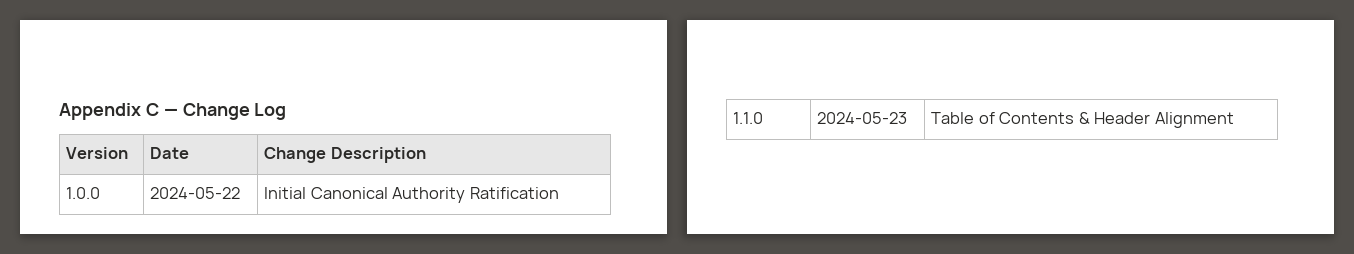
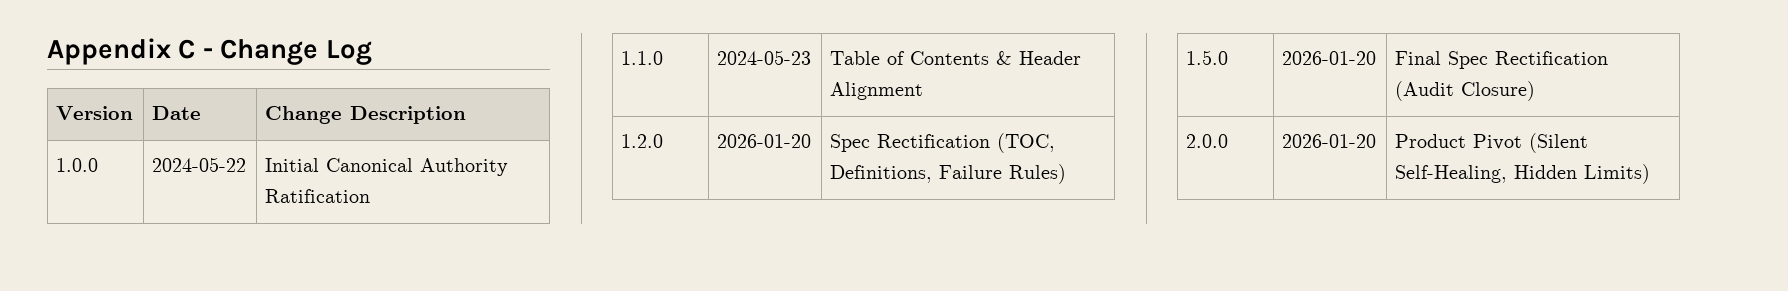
- Appendix C — Change Log
+ Appendix C - Change Log
+ 1.2.0 | 2026-01-20 | Spec Rectification (TOC, Definitions, Failure Rules)
+ 1.5.0 | 2026-01-20 | Final Spec Rectification (Audit Closure)
+ 2.0.0 | 2026-01-20 | Product Pivot (Silent Self-Healing, Hidden Limits)

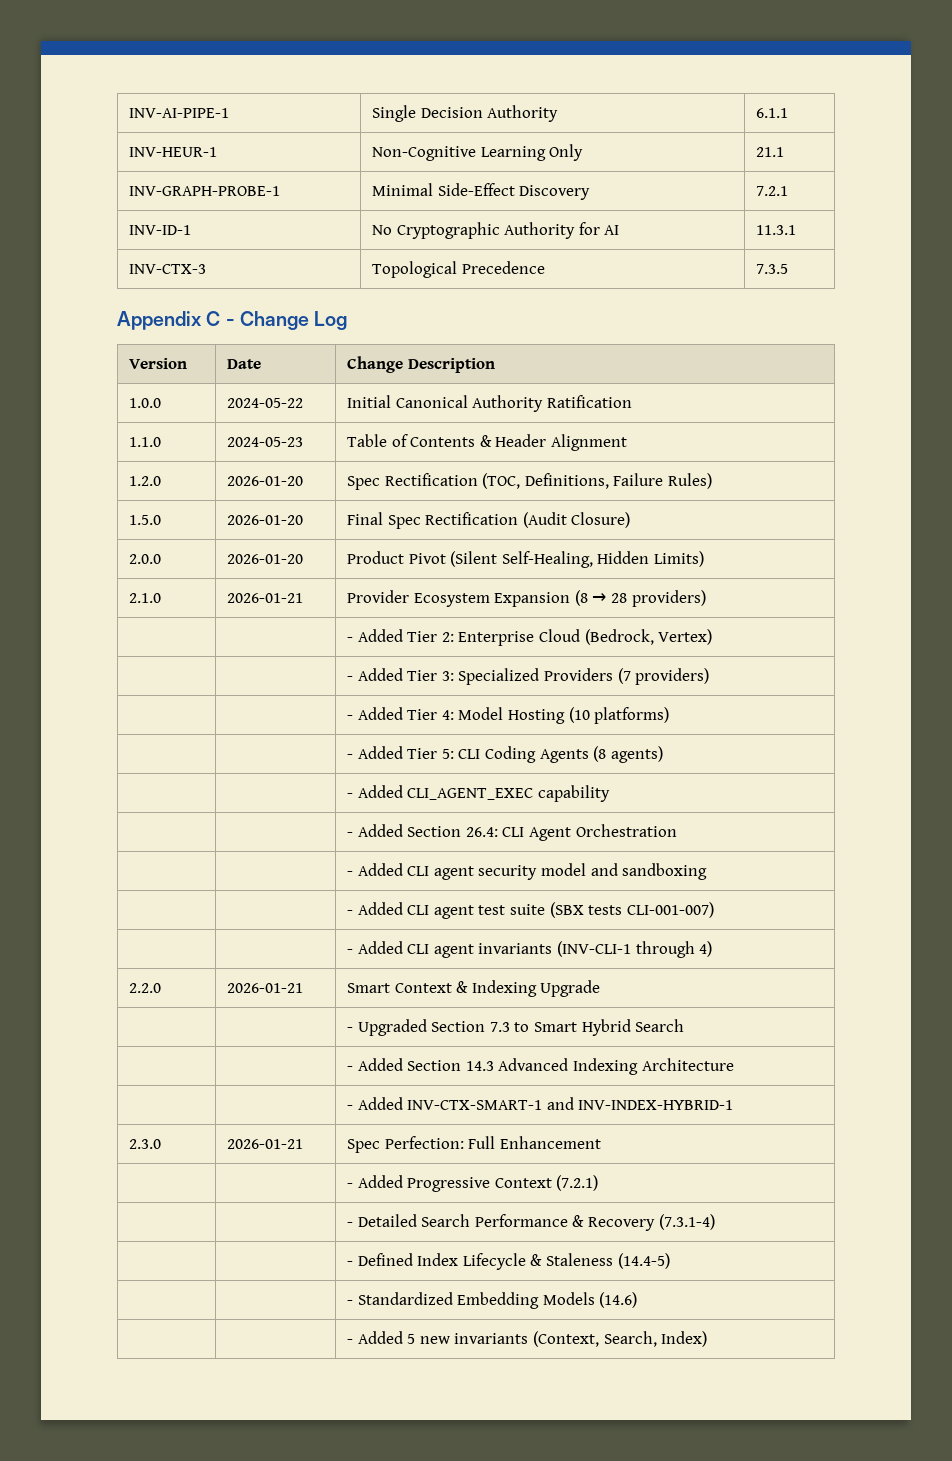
+ INV-AI-PIPE-1 | Single Decision Authority | 6.1.1
+ INV-HEUR-1 | Non-Cognitive Learning Only | 21.1
+ INV-GRAPH-PROBE-1 | Minimal Side-Effect Discovery | 7.2.1
+ INV-ID-1 | No Cryptographic Authority for AI | 11.3.1
+ INV-CTX-3 | Topological Precedence | 7.3.5
+ 2.1.0 | 2026-01-21 | Provider Ecosystem Expansion (8 → 28 providers)
+ | | - Added Tier 2: Enterprise Cloud (Bedrock, Vertex)
+ | | - Added Tier 3: Specialized Providers (7 providers)
+ | | - Added Tier 4: Model Hosting (10 platforms)
+ | | - Added Tier 5: CLI Coding Agents (8 agents)
+ | | - Added CLI_AGENT_EXEC capability
+ | | - Added Section 26.4: CLI Agent Orchestration
+ | | - Added CLI agent security model and sandboxing
+ | | - Added CLI agent test suite (SBX tests CLI-001-007)
+ | | - Added CLI agent invariants (INV-CLI-1 through 4)
+ 2.2.0 | 2026-01-21 | Smart Context & Indexing Upgrade
+ | | - Upgraded Section 7.3 to Smart Hybrid Search
+ | | - Added Section 14.3 Advanced Indexing Architecture
+ | | - Added INV-CTX-SMART-1 and INV-INDEX-HYBRID-1
+ 2.3.0 | 2026-01-21 | Spec Perfection: Full Enhancement
+ | | - Added Progressive Context (7.2.1)
+ | | - Detailed Search Performance & Recovery (7.3.1-4)
+ | | - Defined Index Lifecycle & Staleness (14.4-5)
+ | | - Standardized Embedding Models (14.6)
+ | | - Added 5 new invariants (Context, Search, Index)

